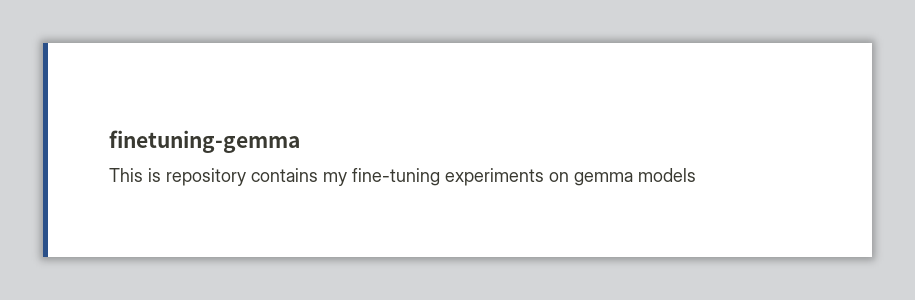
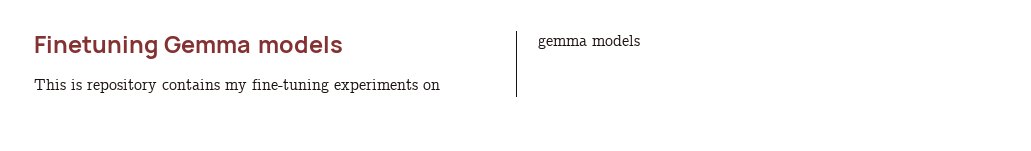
- finetuning-gemma
+ Finetuning Gemma models

